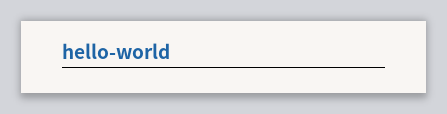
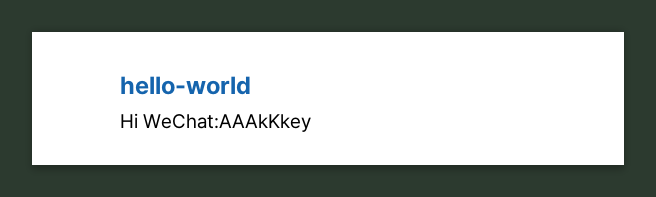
+ Hi WeChat:AAAkKkey

